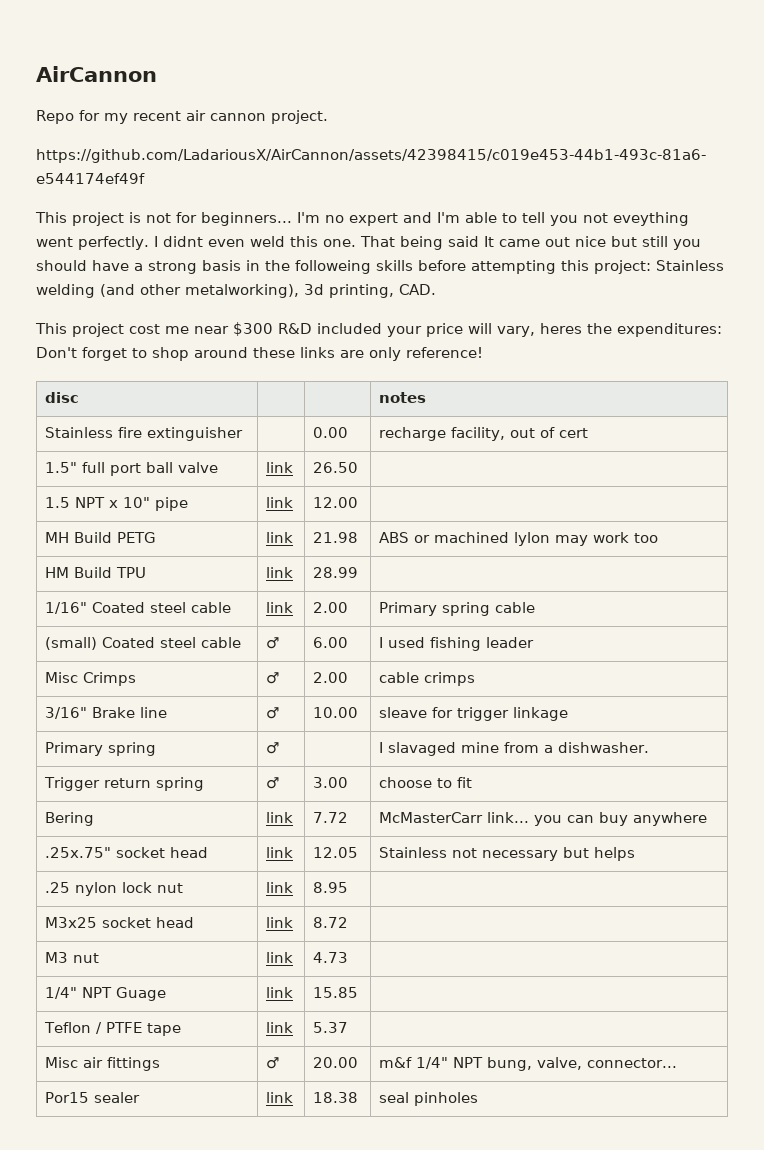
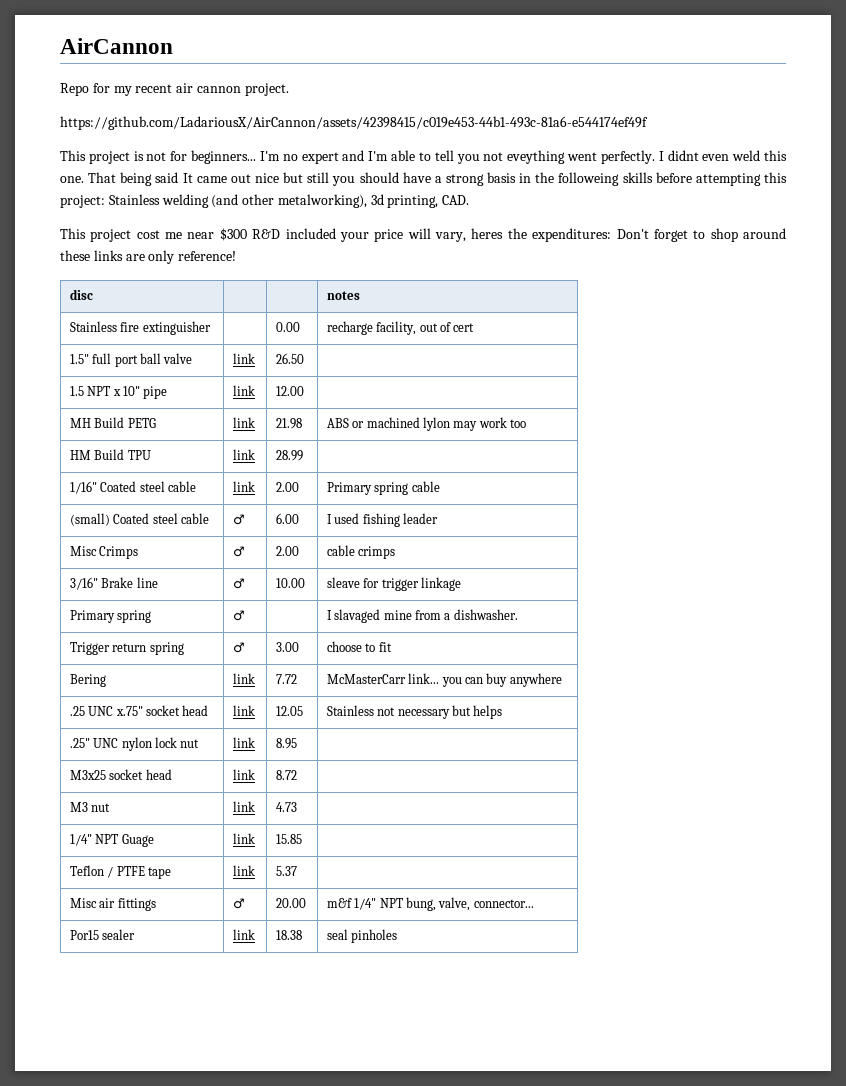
- .25x.75" socket head | link | 12.05 | Stainless not necessary but helps
+ .25 UNC x.75" socket head | link | 12.05 | Stainless not necessary but helps
- .25 nylon lock nut | link | 8.95 |
+ .25" UNC nylon lock nut | link | 8.95 |

